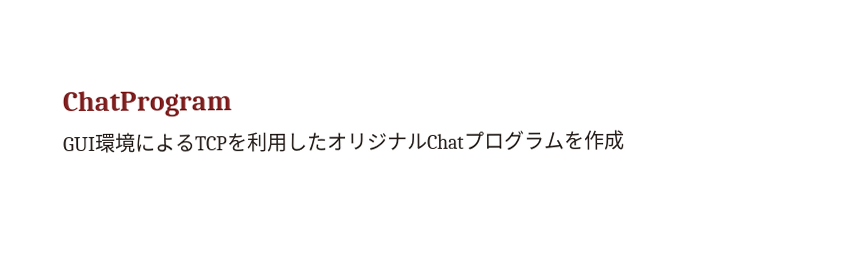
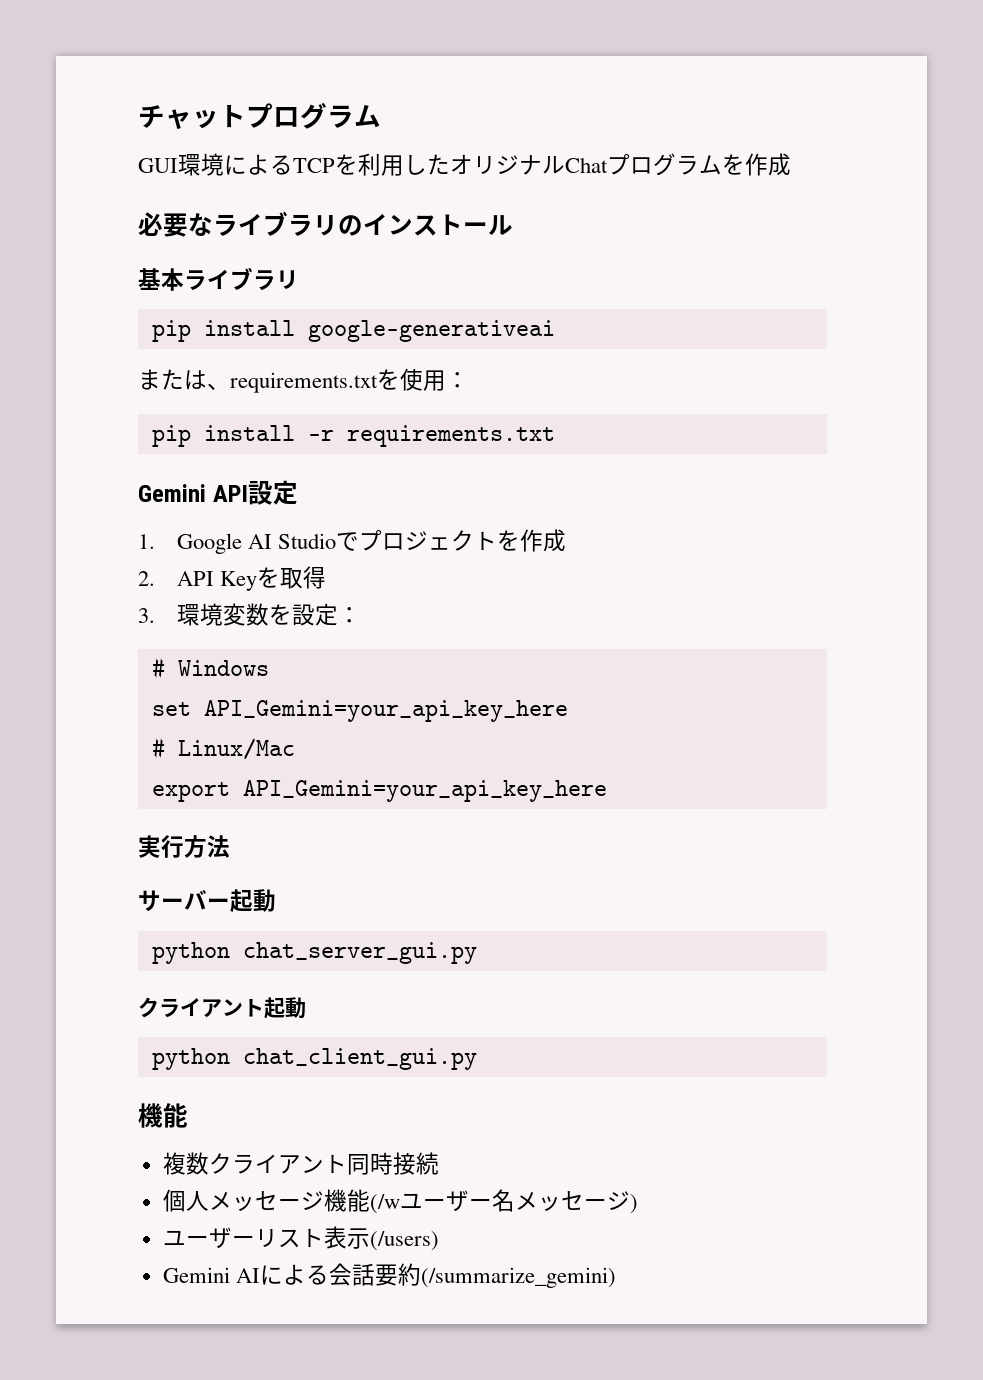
- ChatProgram
+ チャットプログラム
+ 必要なライブラリのインストール
+ 基本ライブラリ
+ pip install google-generativeai
+ または、requirements.txtを使用：
+ pip install -r requirements.txt
+ Gemini API設定
+ 1. Google AI Studioでプロジェクトを作成
+ 2. API Keyを取得
+ 3.環境変数を設定：
+ # Windows
+ set API_Gemini=your_api_key_here
+ # Linux/Mac
+ export API_Gemini=your_api_key_here
+ 実行方法
+ サーバー起動
+ python chat_server_gui.py
+ クライアント起動
+ python chat_client_gui.py
+ 機能
+ 複数クライアント同時接続
+ 個人メッセージ機能(/wユーザー名メッセージ)
+ ユーザーリスト表示(/users)
+ Gemini AIによる会話要約(/summarize_gemini)

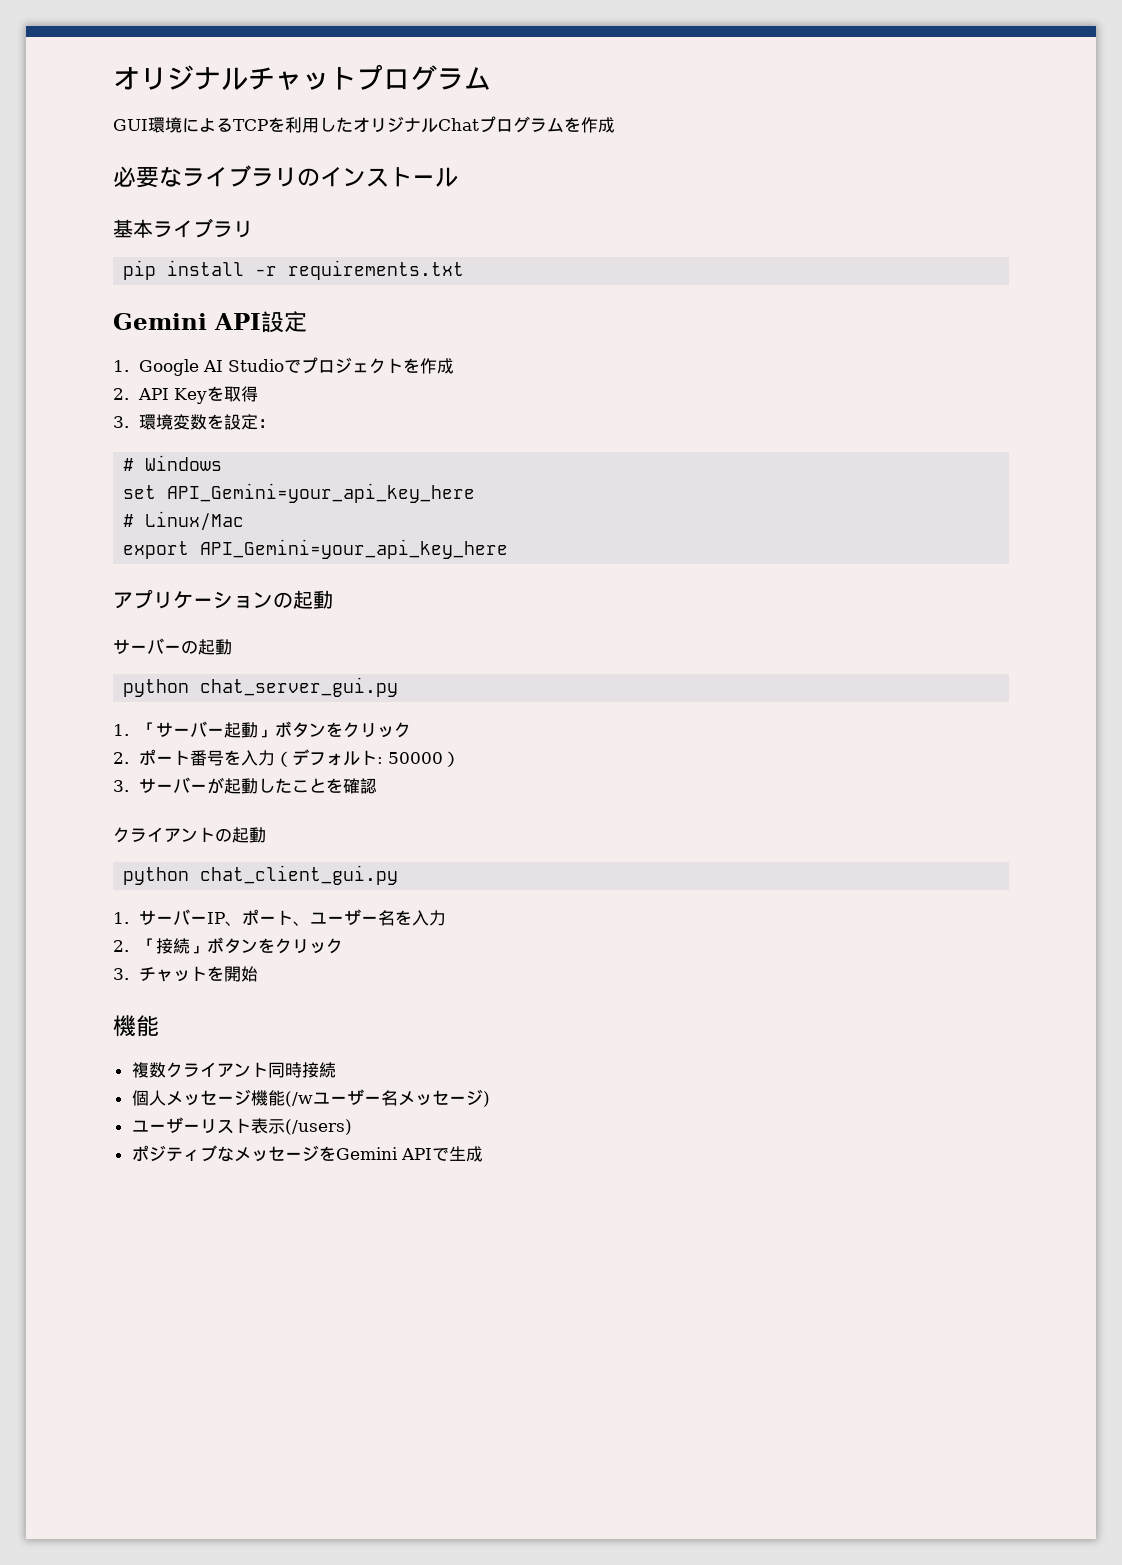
- チャットプログラム
+ オリジナルチャットプログラム
- pip install google-generativeai
- または、requirements.txtを使用：
- 実行方法
- サーバー起動
+ アプリケーションの起動
+ サーバーの起動
  python chat_server_gui.py
- クライアント起動
+ 1.「サーバー起動」ボタンをクリック
+ 2.ポート番号を入力（デフォルト: 50000）
+ 3.サーバーが起動したことを確認
+ クライアントの起動
+ 1.サーバーIP、ポート、ユーザー名を入力
+ 2.「接続」ボタンをクリック
+ 3.チャットを開始
- Gemini AIによる会話要約(/summarize_gemini)
+ ポジティブなメッセージをGemini APIで生成

